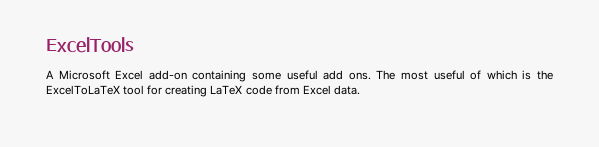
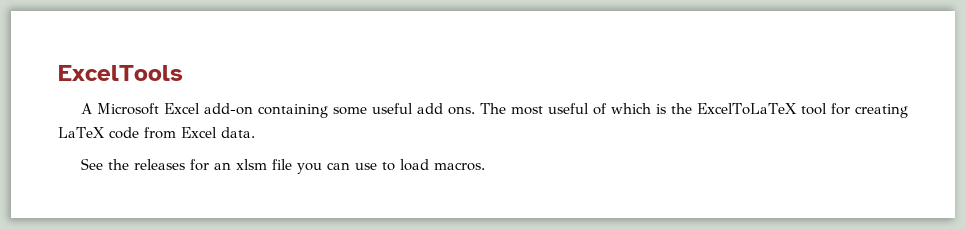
+ See the releases for an xlsm file you can use to load macros.

